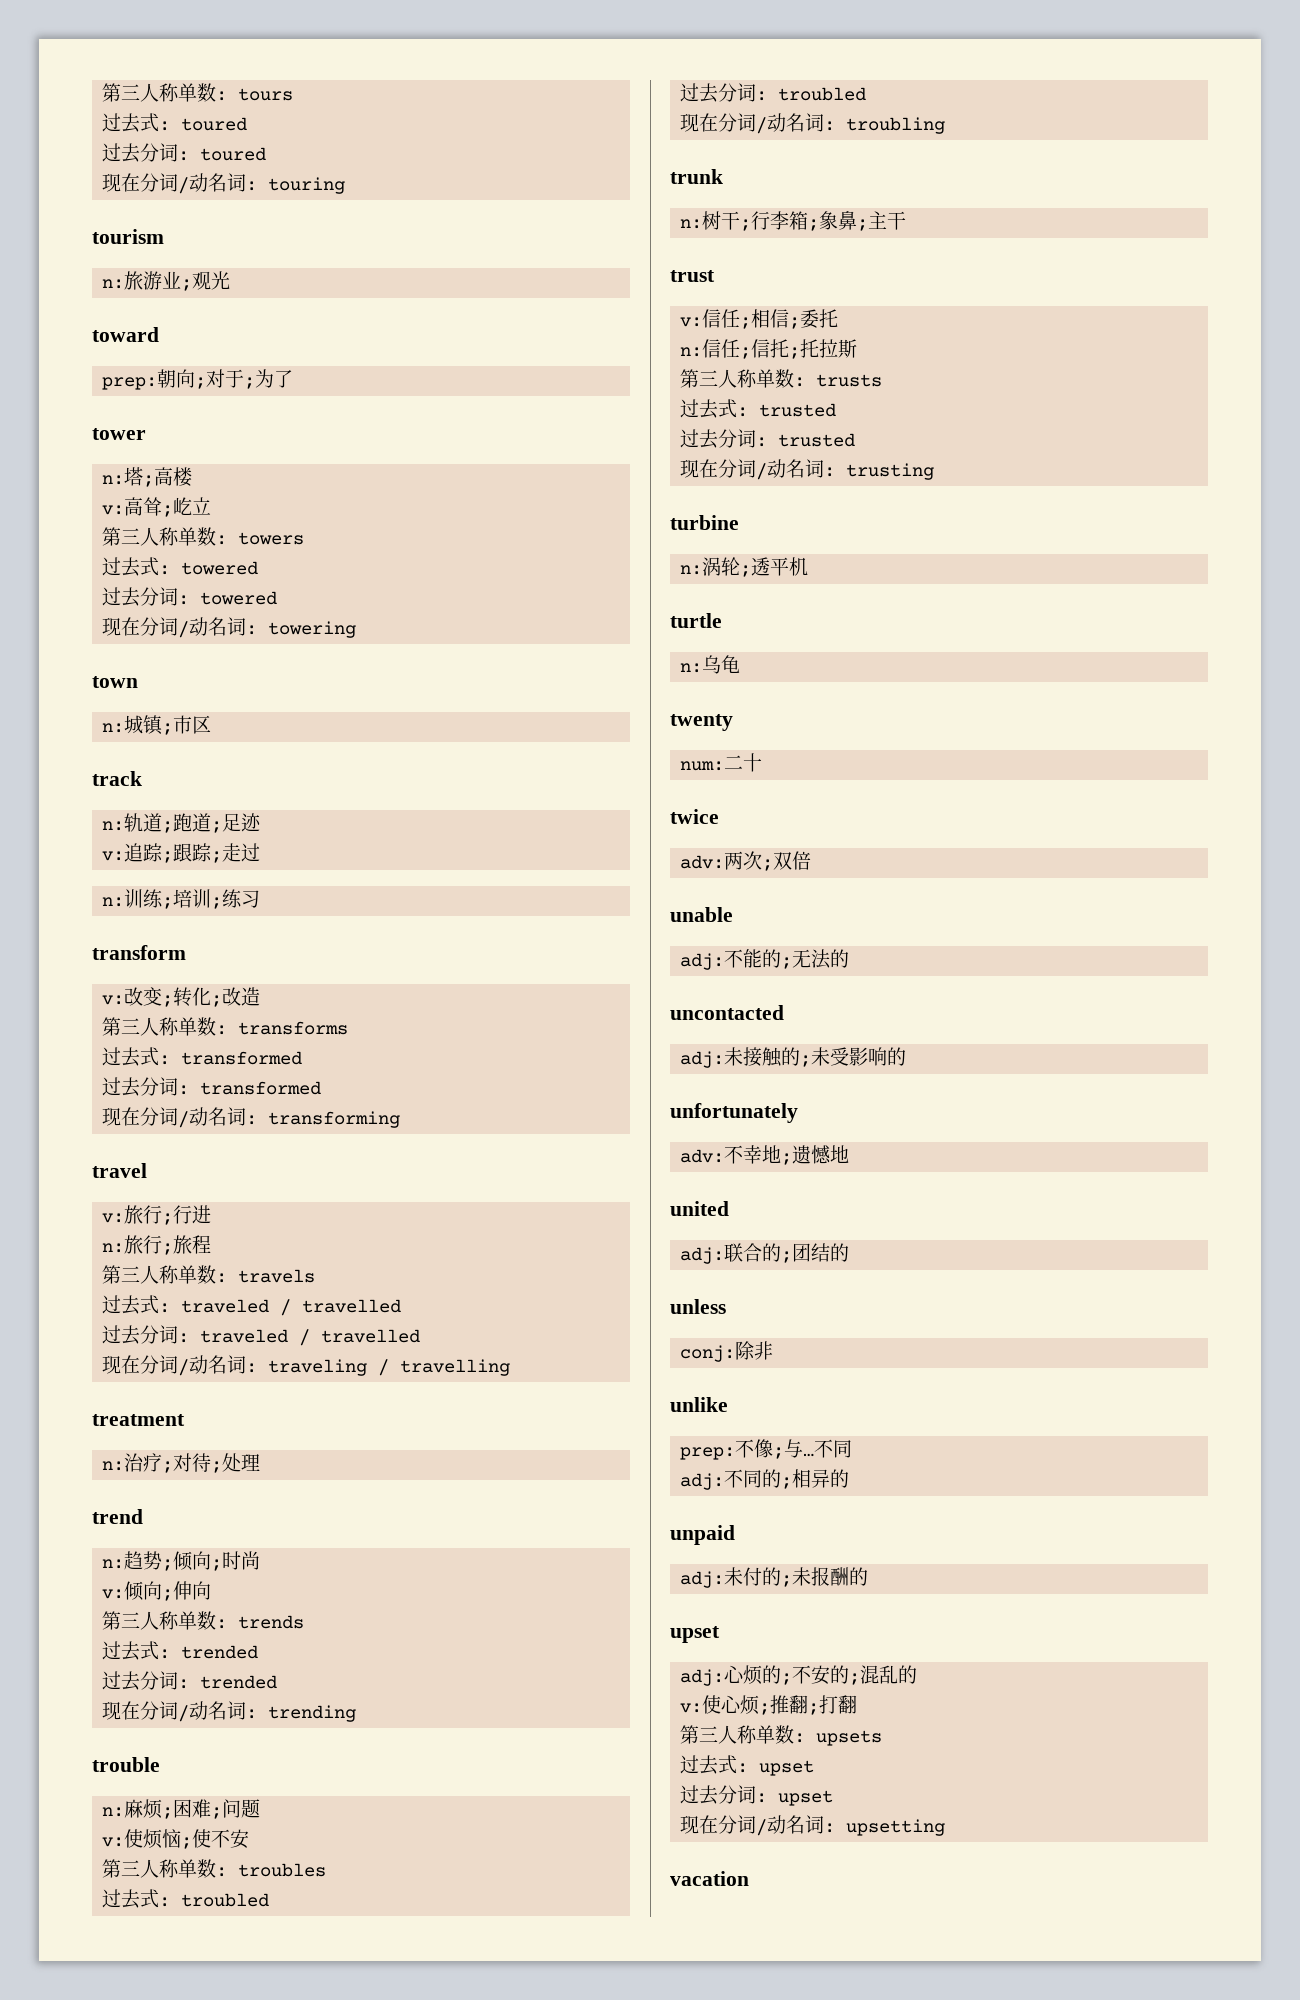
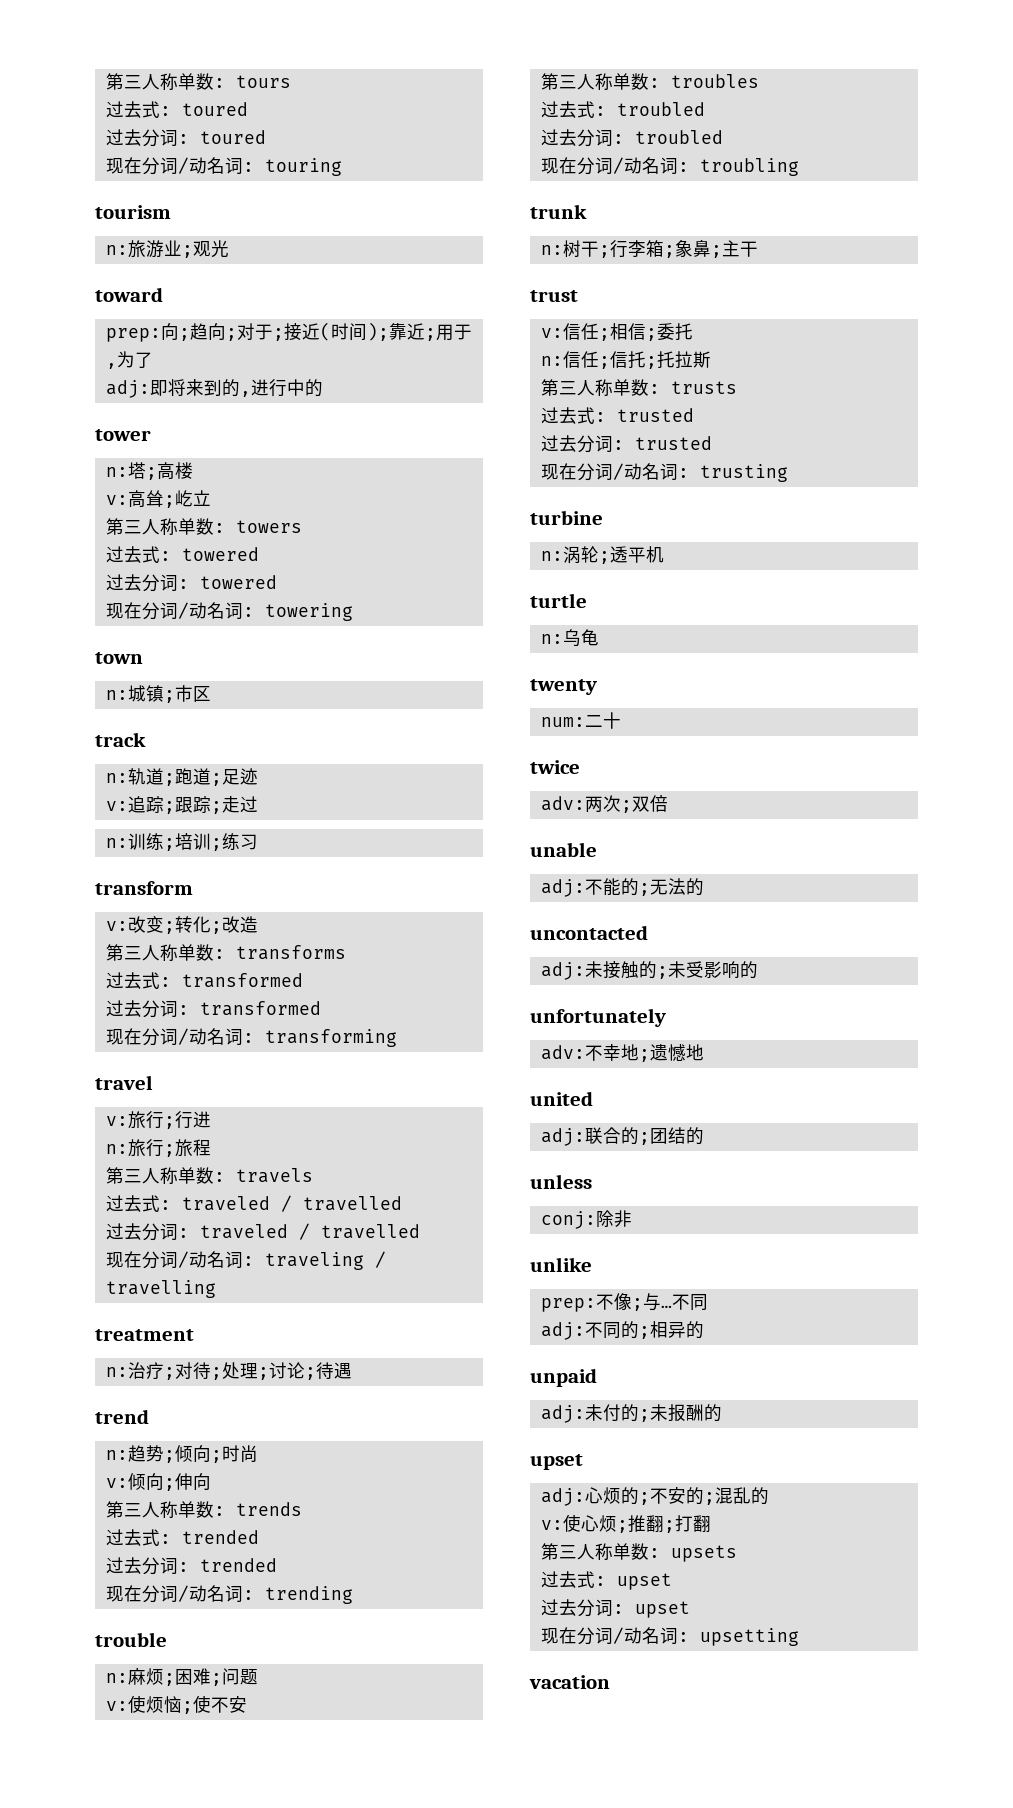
- prep:朝向;对于;为了
+ prep:向;趋向;对于;接近(时间);靠近;用于,为了
+ adj:即将来到的,进行中的
- n:治疗;对待;处理
+ n:治疗;对待;处理;讨论;待遇

